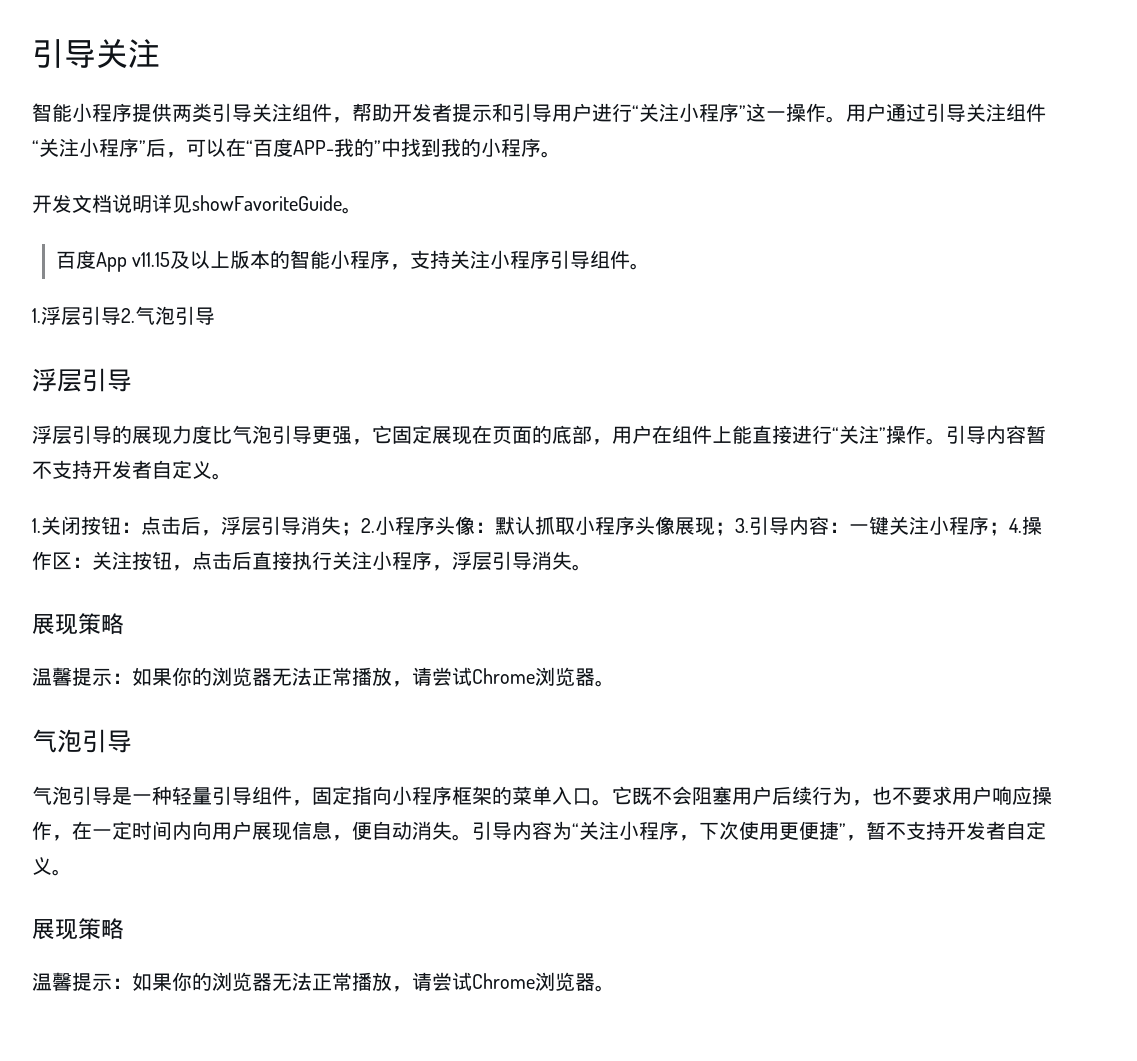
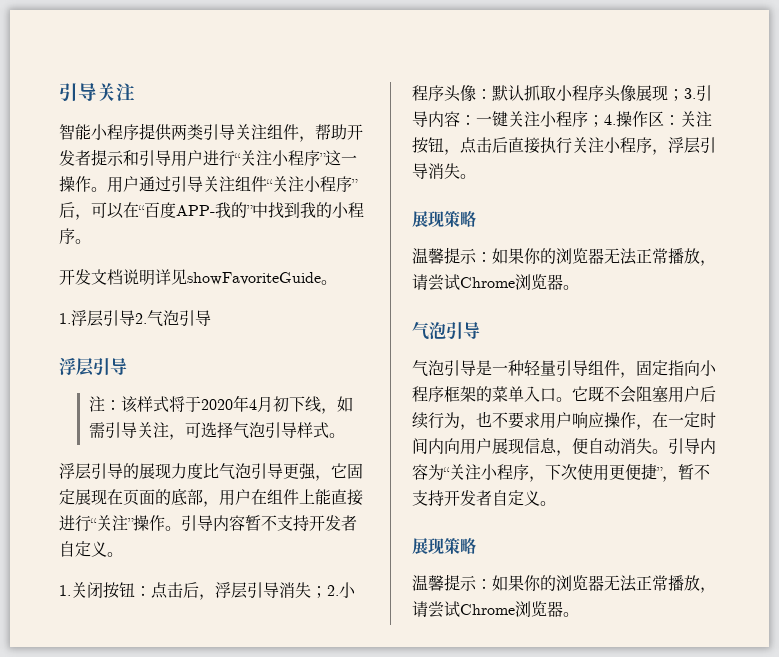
- 百度App v11.15及以上版本的智能小程序，支持关注小程序引导组件。
+ 注：该样式将于2020年4月初下线，如需引导关注，可选择气泡引导样式。

